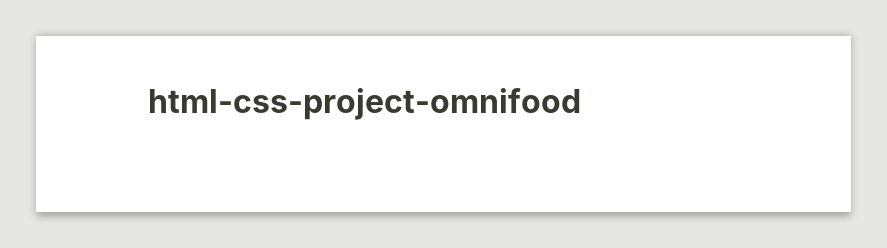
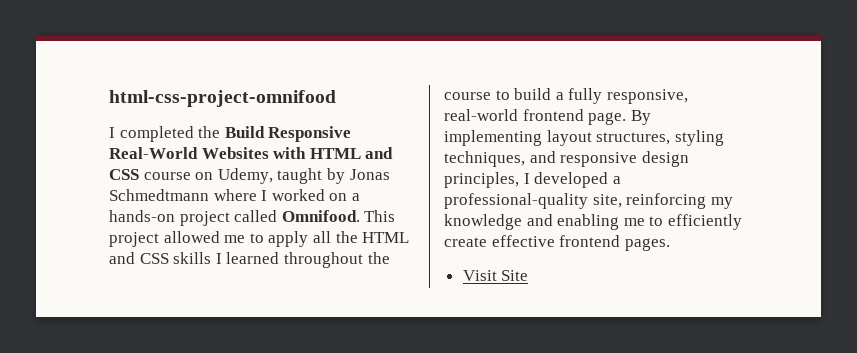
+ I completed the Build Responsive Real-World Websites with HTML and CSS course on Udemy, taught by Jonas Schmedtmann where I worked on a hands-on project called Omnifood. This project allowed me to apply all the HTML and CSS skills I learned throughout the course to build a fully responsive, real-world frontend page. By implementing layout structures, styling techniques, and responsive design principles, I developed a professional-quality site, reinforcing my knowledge and enabling me to efficiently create effective frontend pages.
+ Visit Site

